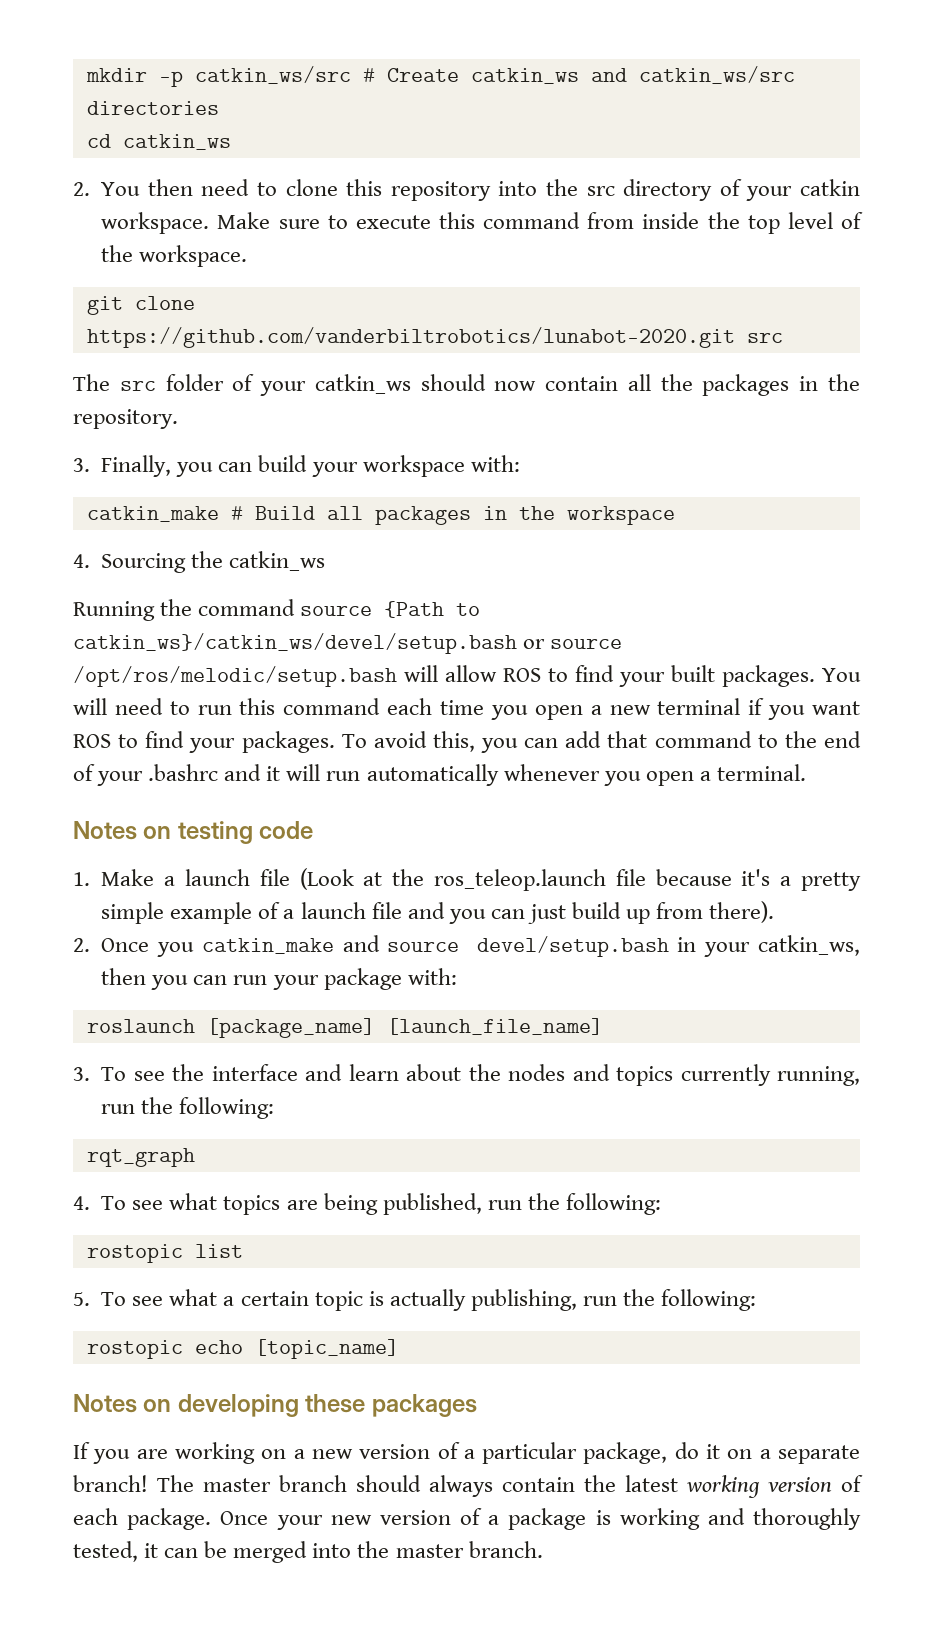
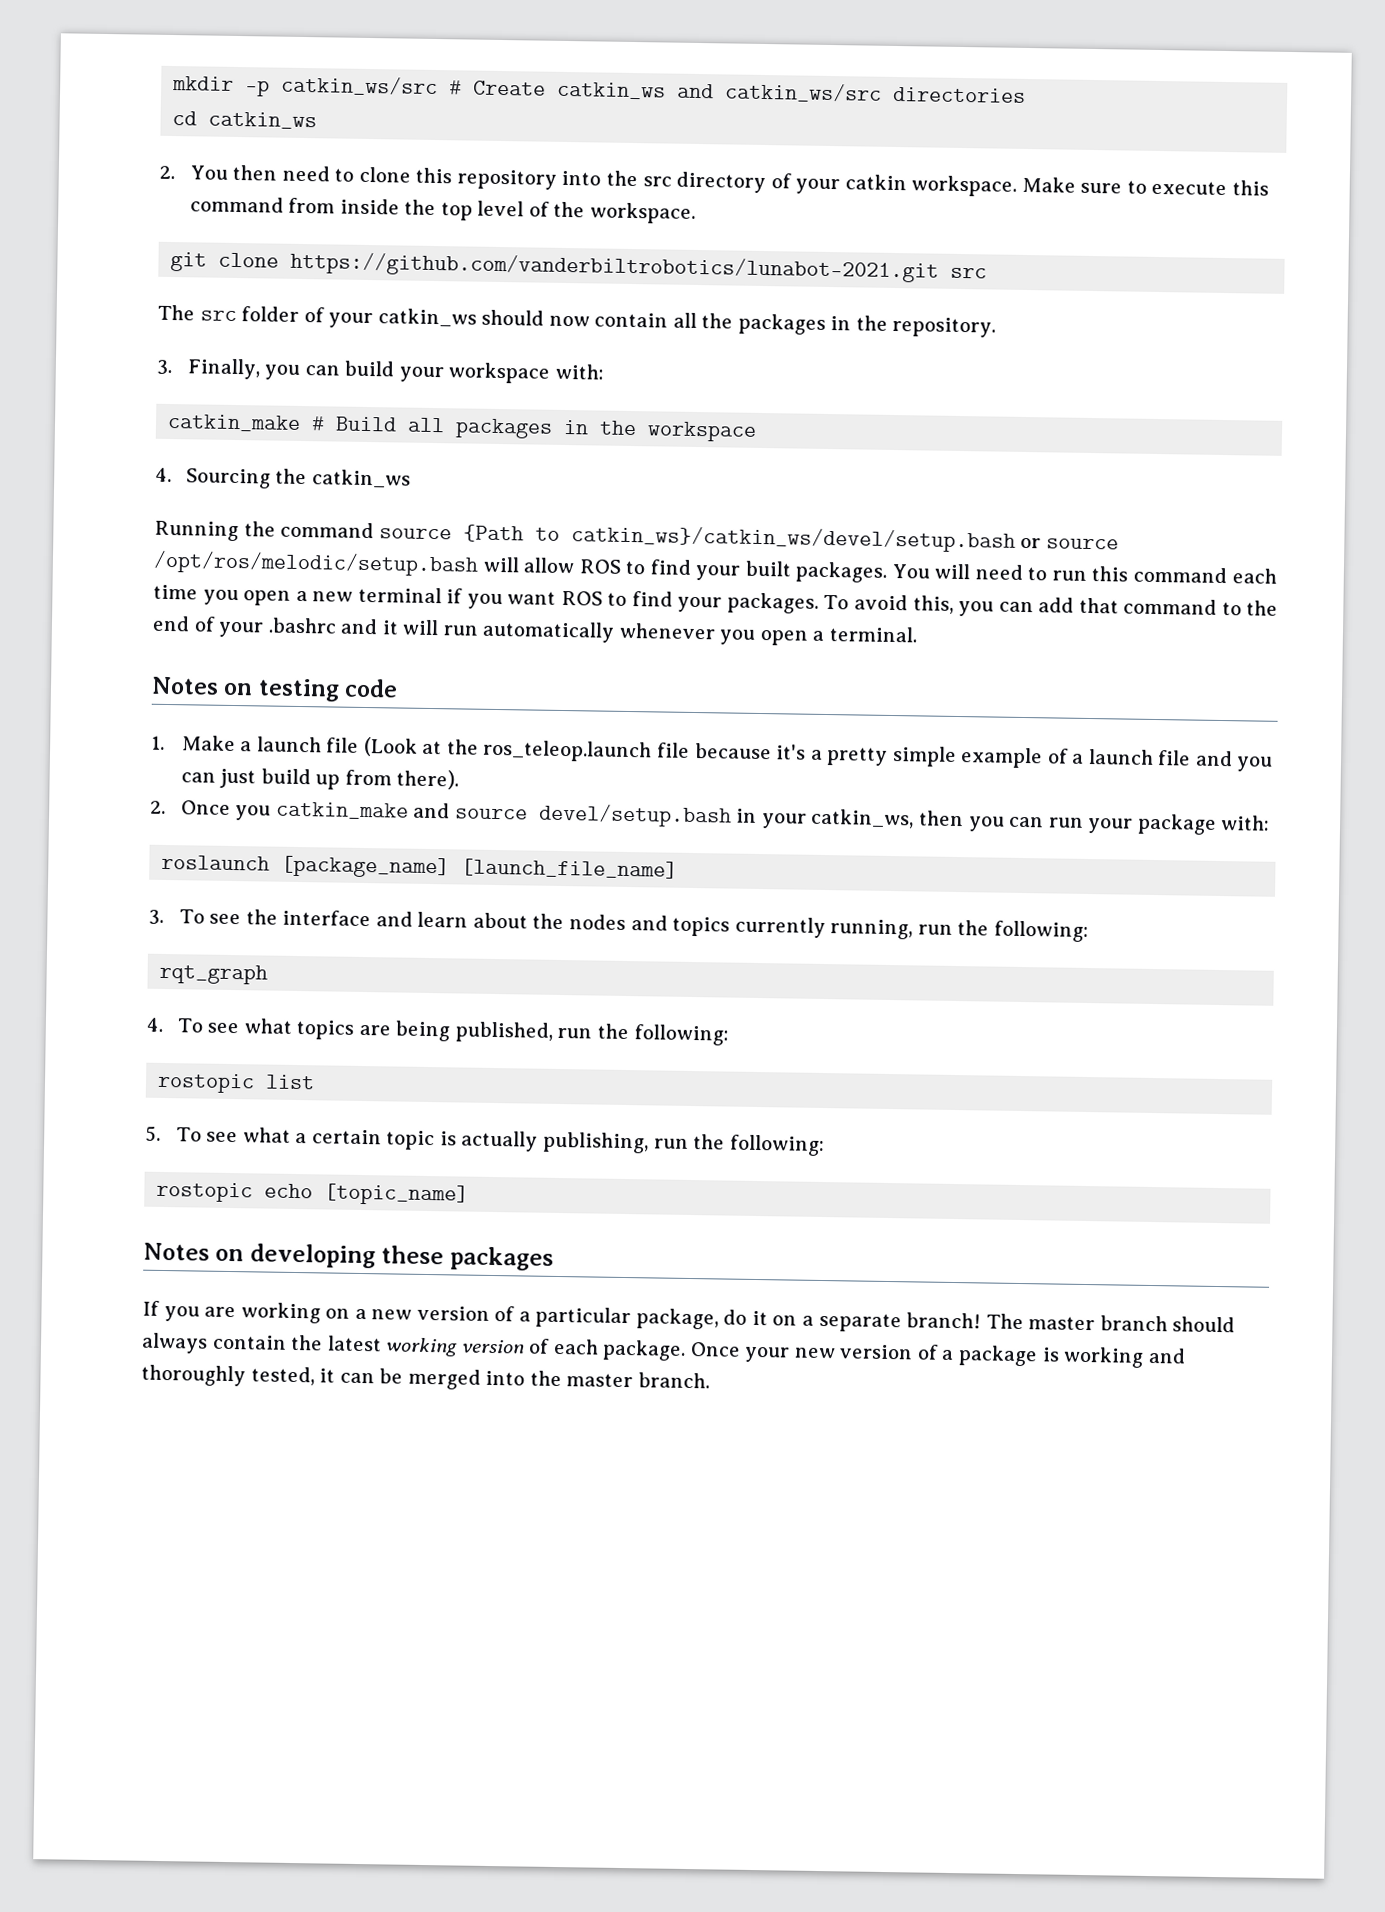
- git clone https://github.com/vanderbiltrobotics/lunabot-2020.git src
+ git clone https://github.com/vanderbiltrobotics/lunabot-2021.git src

